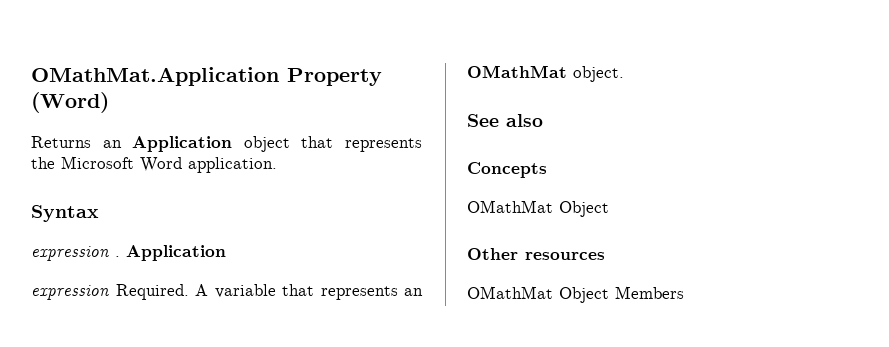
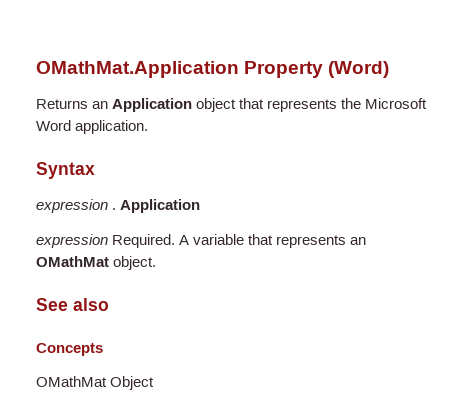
- Other resources
- OMathMat Object Members

